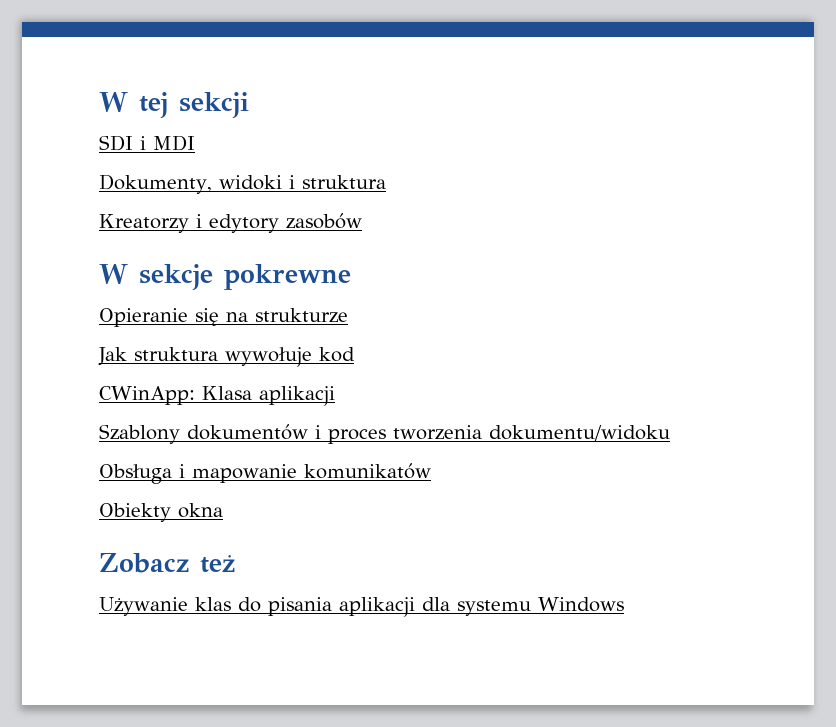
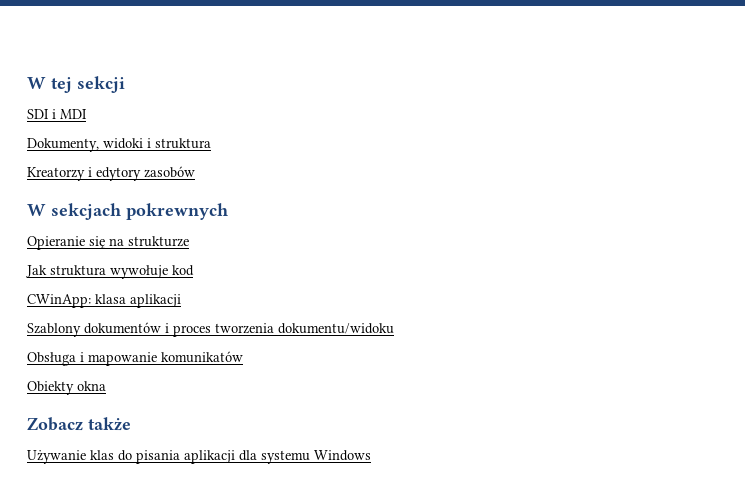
- W sekcje pokrewne
+ W sekcjach pokrewnych
- CWinApp: Klasa aplikacji
+ CWinApp: klasa aplikacji
- Zobacz też
+ Zobacz także

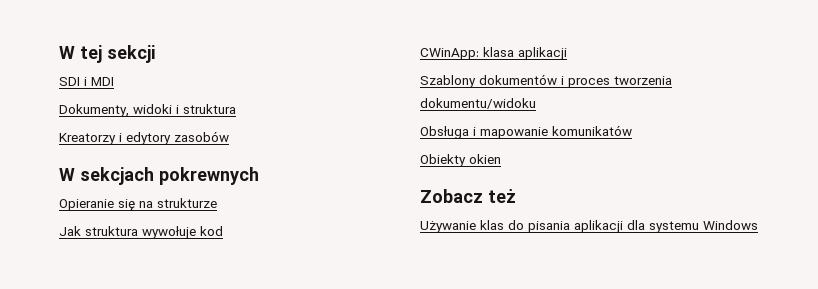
- Obiekty okna
+ Obiekty okien
- Zobacz także
+ Zobacz też

